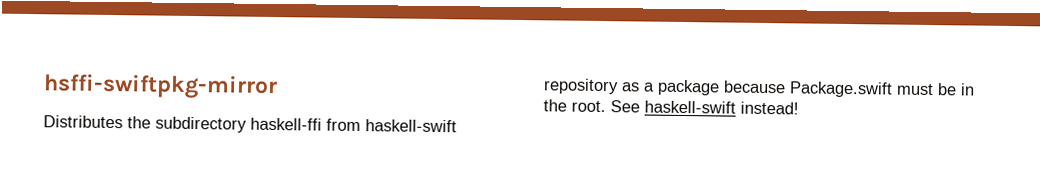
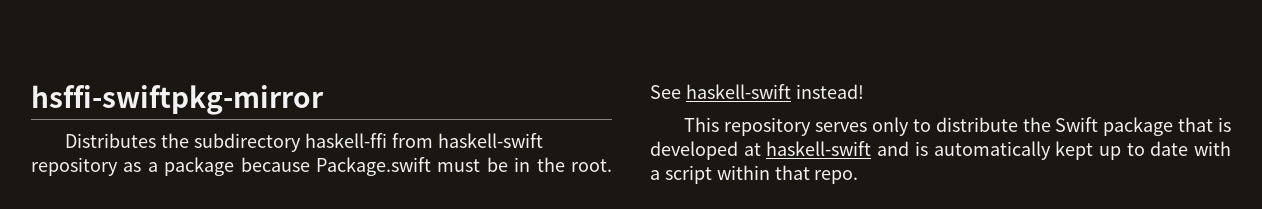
+ This repository serves only to distribute the Swift package that is developed at haskell-swift and is automatically kept up to date with a script within that repo.

